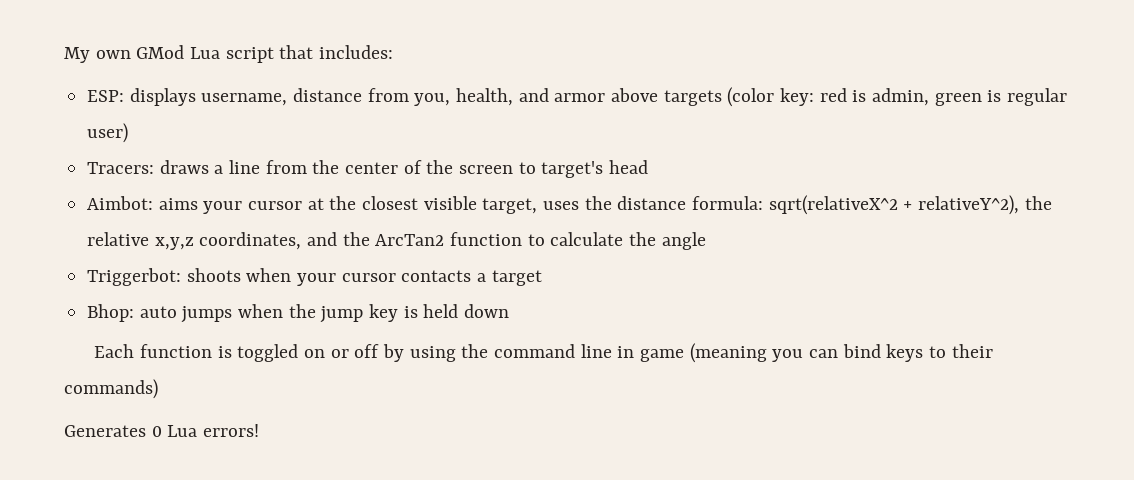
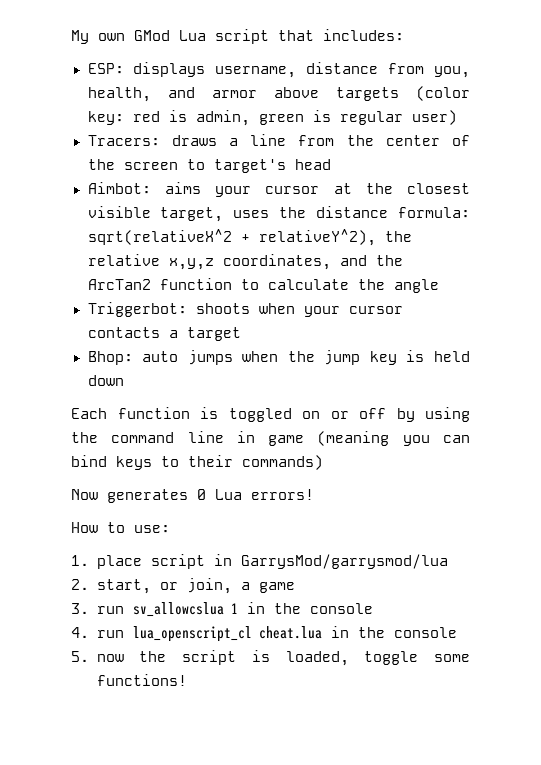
- Generates 0 Lua errors!
+ Now generates 0 Lua errors!
+ How to use:
+ 1. place script in GarrysMod/garrysmod/lua
+ 2. start, or join, a game
+ 3. run sv_allowcslua 1 in the console
+ 4. run lua_openscript_cl cheat.lua in the console
+ 5. now the script is loaded, toggle some functions!

